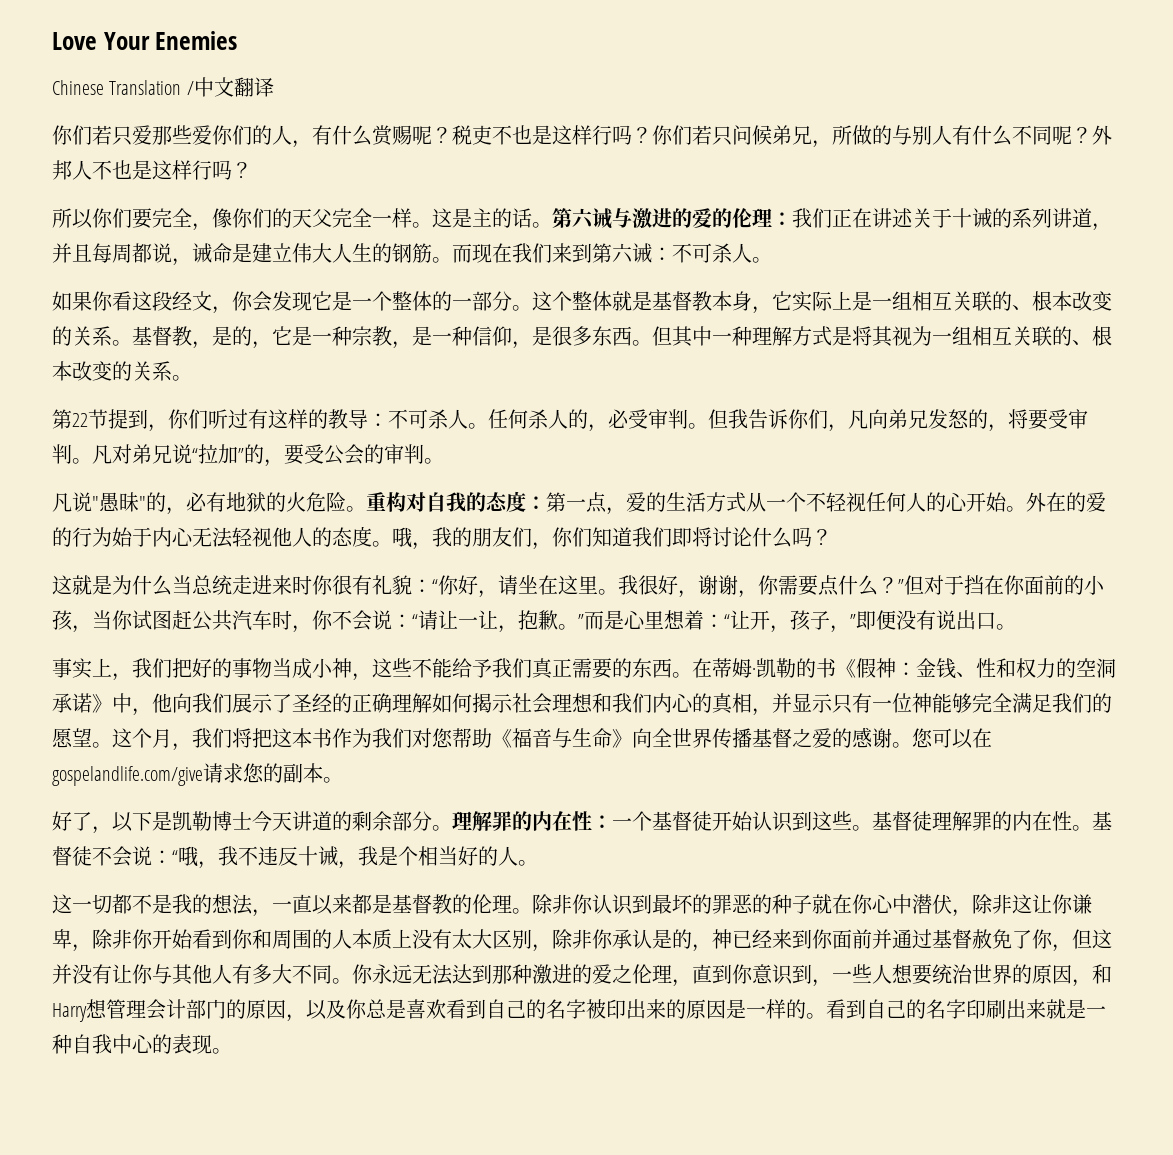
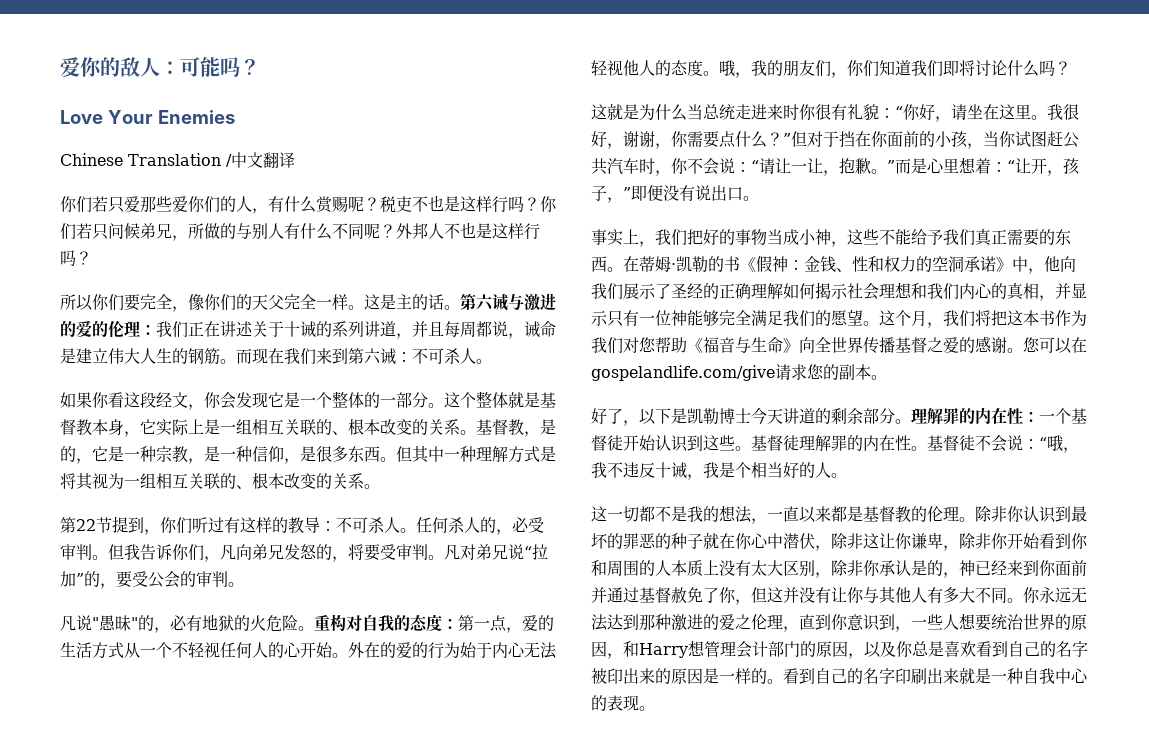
+ 爱你的敌人：可能吗？

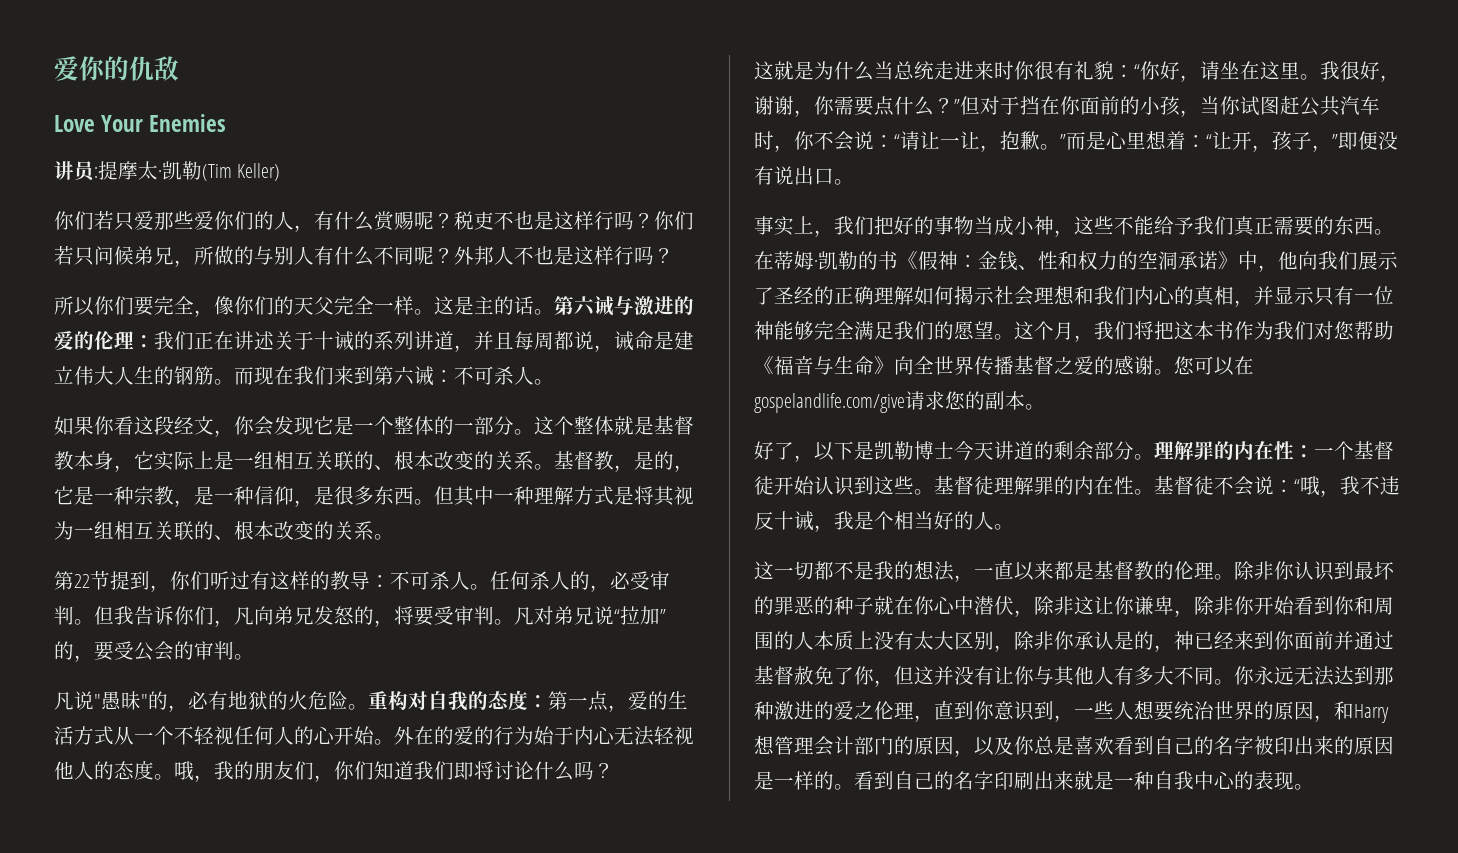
- 爱你的敌人：可能吗？
+ 爱你的仇敌
- Chinese Translation /中文翻译
+ 讲员:提摩太·凯勒(Tim Keller)

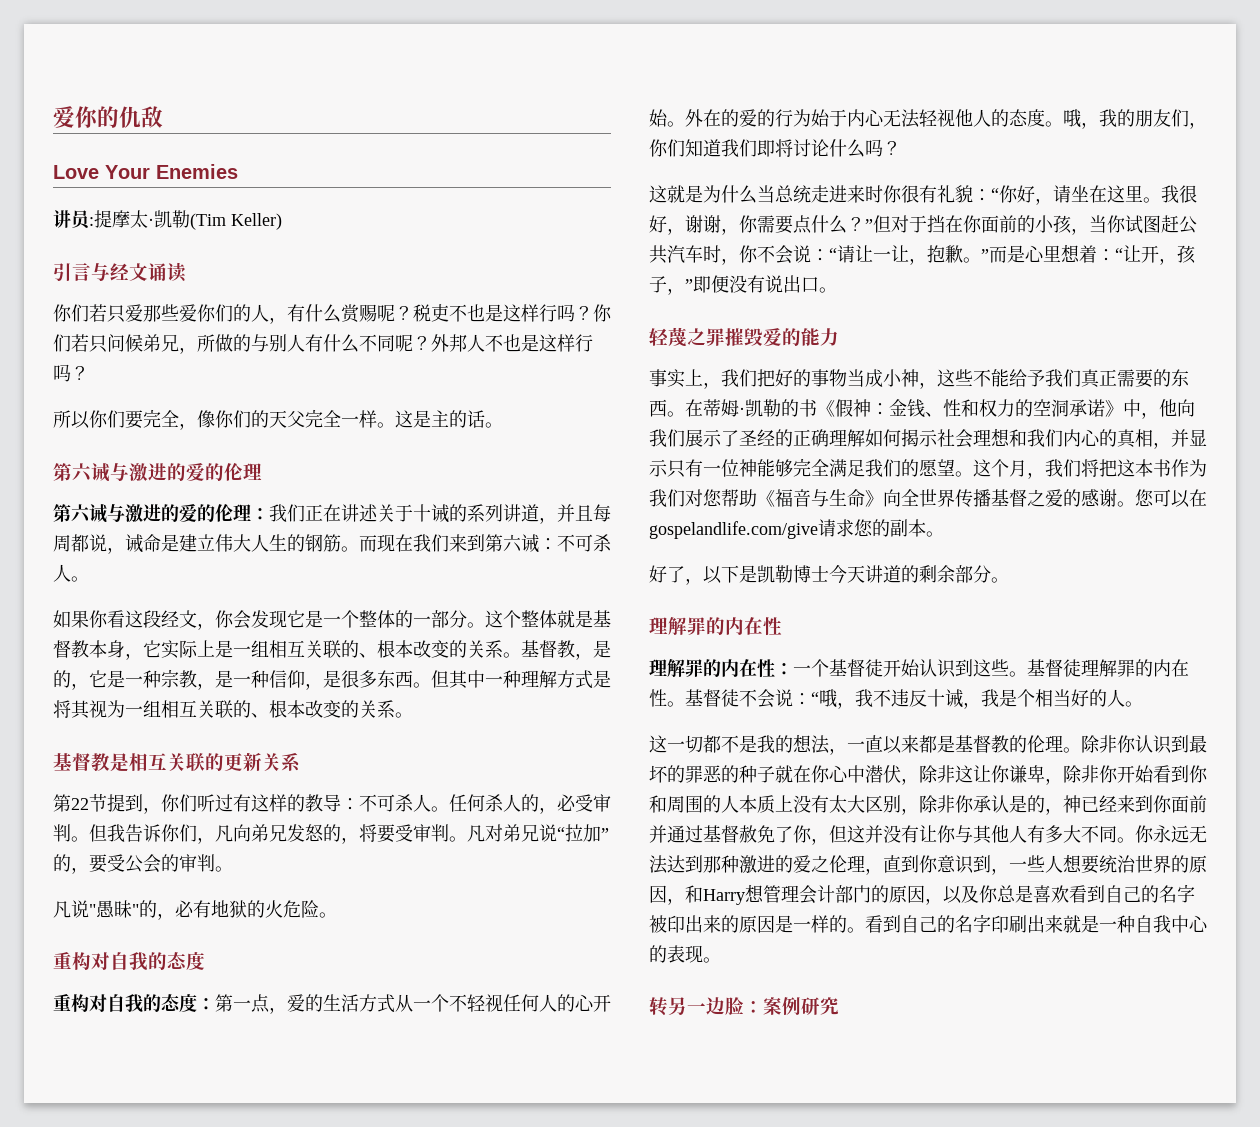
+ 引言与经文诵读
- 这是主的话。第六诫与激进的爱的伦理：我们正在讲述关于十诫的系列讲道，并且每周都说，诫命是建立伟大人生的钢筋。
+ 这是主的话。
+ 第六诫与激进的爱的伦理
+ 第六诫与激进的爱的伦理：我们正在讲述关于十诫的系列讲道，并且每周都说，诫命是建立伟大人生的钢筋。
+ 基督教是相互关联的更新关系
- 凡说"愚昧"的，必有地狱的火危险。重构对自我的态度：第一点，爱的生活方式从一个不轻视任何人的心开始。
+ 凡说"愚昧"的，必有地狱的火危险。
+ 重构对自我的态度
+ 重构对自我的态度：第一点，爱的生活方式从一个不轻视任何人的心开始。
+ 轻蔑之罪摧毁爱的能力
- 好了，以下是凯勒博士今天讲道的剩余部分。理解罪的内在性：一个基督徒开始认识到这些。
+ 好了，以下是凯勒博士今天讲道的剩余部分。
+ 理解罪的内在性
+ 理解罪的内在性：一个基督徒开始认识到这些。
+ 转另一边脸：案例研究

